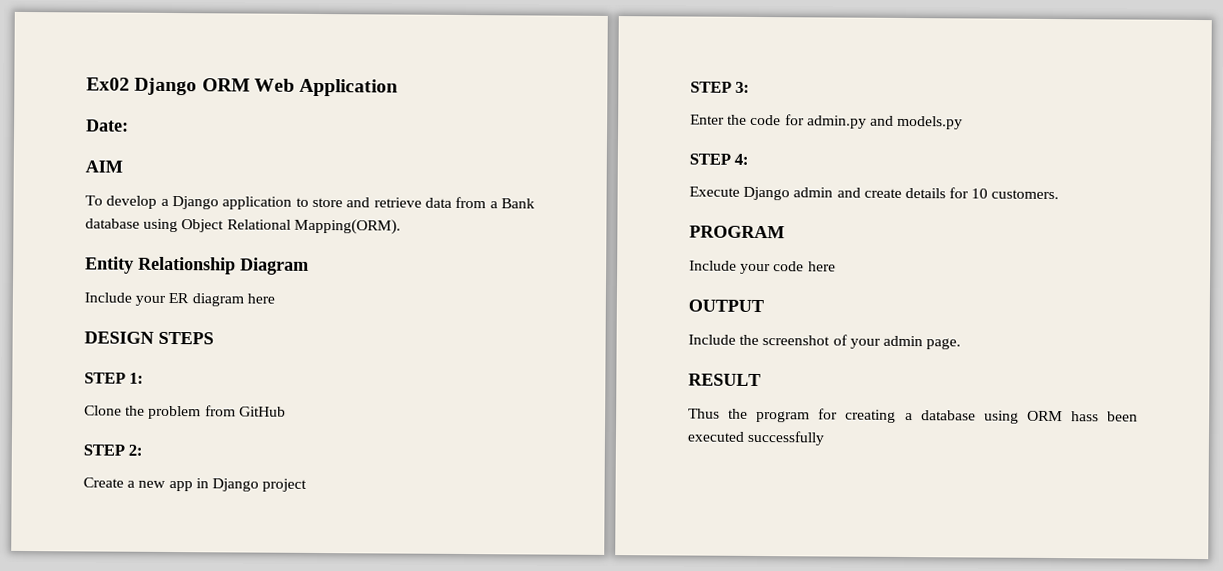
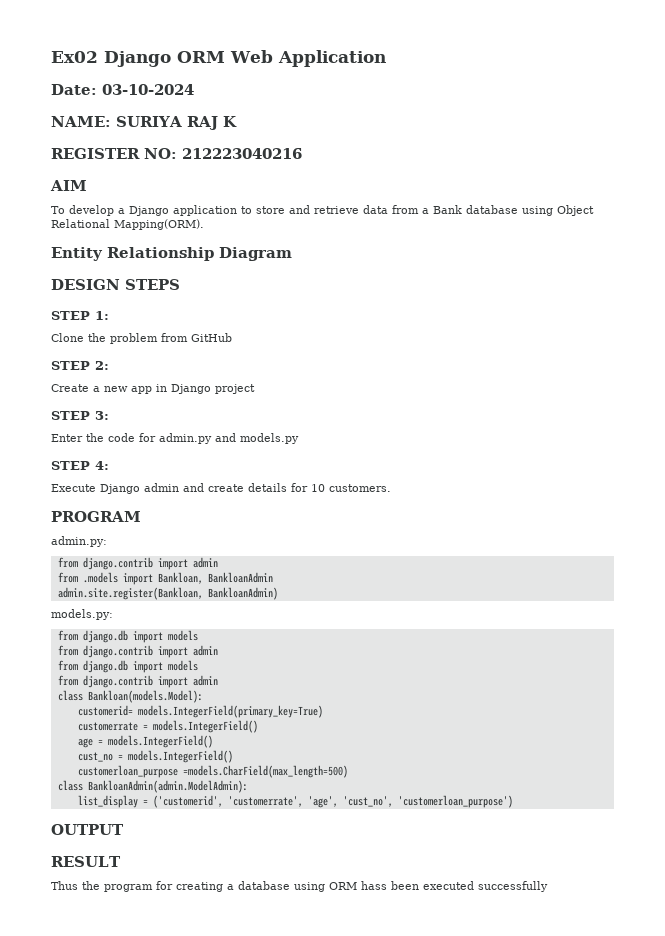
- Date:
+ Date: 03-10-2024
+ NAME: SURIYA RAJ K
+ REGISTER NO: 212223040216
- Include your ER diagram here
- Include your code here
+ admin.py:
+ from django.contrib import admin
+ from .models import Bankloan, BankloanAdmin
+ admin.site.register(Bankloan, BankloanAdmin)
+ models.py:
+ from django.db import models
+ from django.contrib import admin
+ from django.db import models
+ from django.contrib import admin
+ class Bankloan(models.Model):
+ customerid= models.IntegerField(primary_key=True)
+ customerrate = models.IntegerField()
+ age = models.IntegerField()
+ cust_no = models.IntegerField()
+ customerloan_purpose =models.CharField(max_length=500)
+ class BankloanAdmin(admin.ModelAdmin):
+ list_display = ('customerid', 'customerrate', 'age', 'cust_no', 'customerloan_purpose')
  OUTPUT
- Include the screenshot of your admin page.

